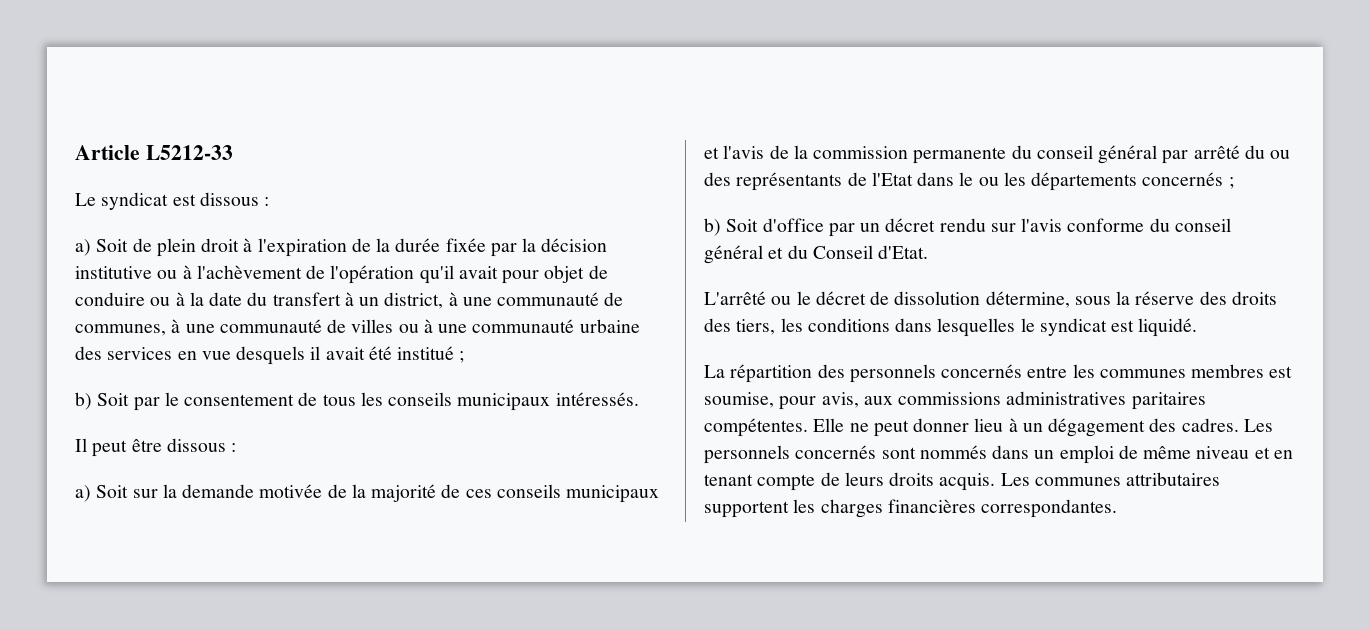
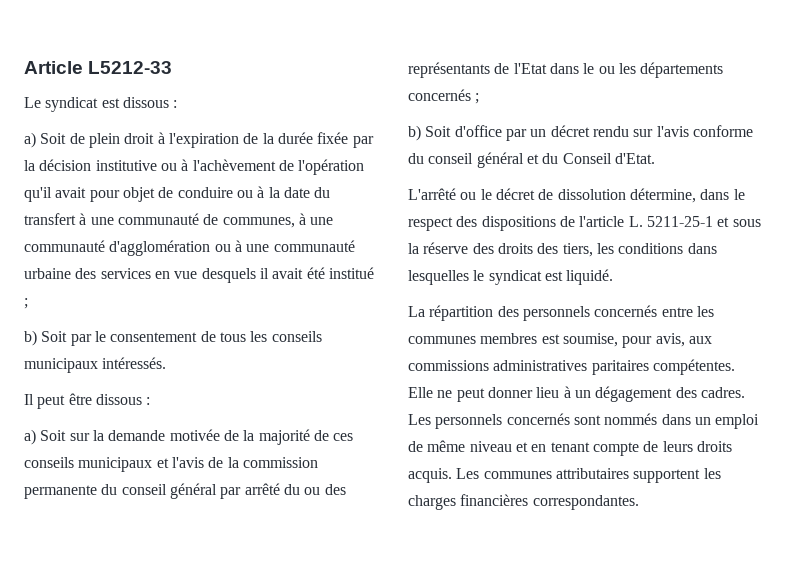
- a) Soit de plein droit à l'expiration de la durée fixée par la décision institutive ou à l'achèvement de l'opération qu'il avait pour objet de conduire ou à la date du transfert à un district, à une communauté de communes, à une communauté de villes ou à une communauté urbaine des services en vue desquels il avait été institué ;
+ a) Soit de plein droit à l'expiration de la durée fixée par la décision institutive ou à l'achèvement de l'opération qu'il avait pour objet de conduire ou à la date du transfert à une communauté de communes, à une communauté d'agglomération ou à une communauté urbaine des services en vue desquels il avait été institué ;
- L'arrêté ou le décret de dissolution détermine, sous la réserve des droits des tiers, les conditions dans lesquelles le syndicat est liquidé.
+ L'arrêté ou le décret de dissolution détermine, dans le respect des dispositions de l'article L. 5211-25-1 et sous la réserve des droits des tiers, les conditions dans lesquelles le syndicat est liquidé.

